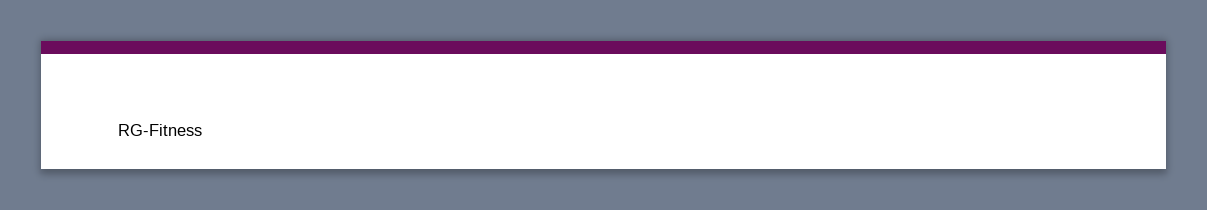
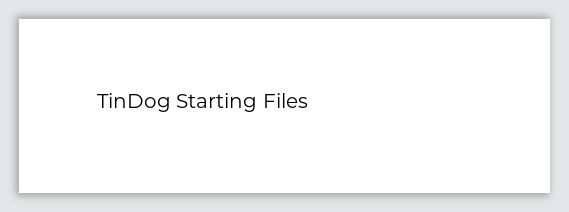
- RG-Fitness
+ TinDog Starting Files

